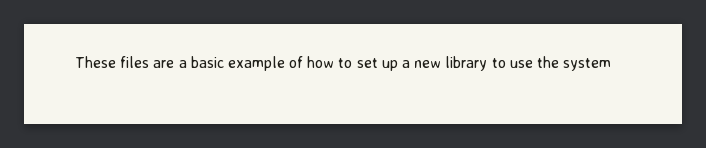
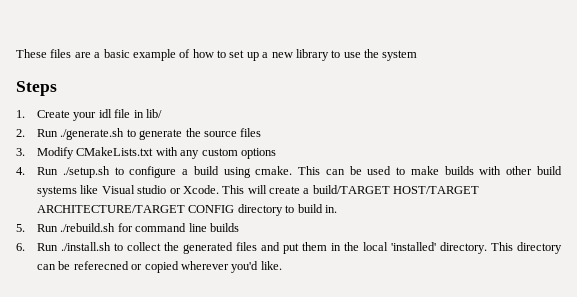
+ Steps
+ 1. Create your idl file in lib/
+ 2. Run ./generate.sh to generate the source files
+ 3. Modify CMakeLists.txt with any custom options
+ 4. Run ./setup.sh to configure a build using cmake. This can be used to make builds with other build systems like Visual studio or Xcode. This will create a build/TARGET HOST/TARGET ARCHITECTURE/TARGET CONFIG directory to build in.
+ 5. Run ./rebuild.sh for command line builds
+ 6. Run ./install.sh to collect the generated files and put them in the local 'installed' directory. This directory can be referecned or copied wherever you'd like.

